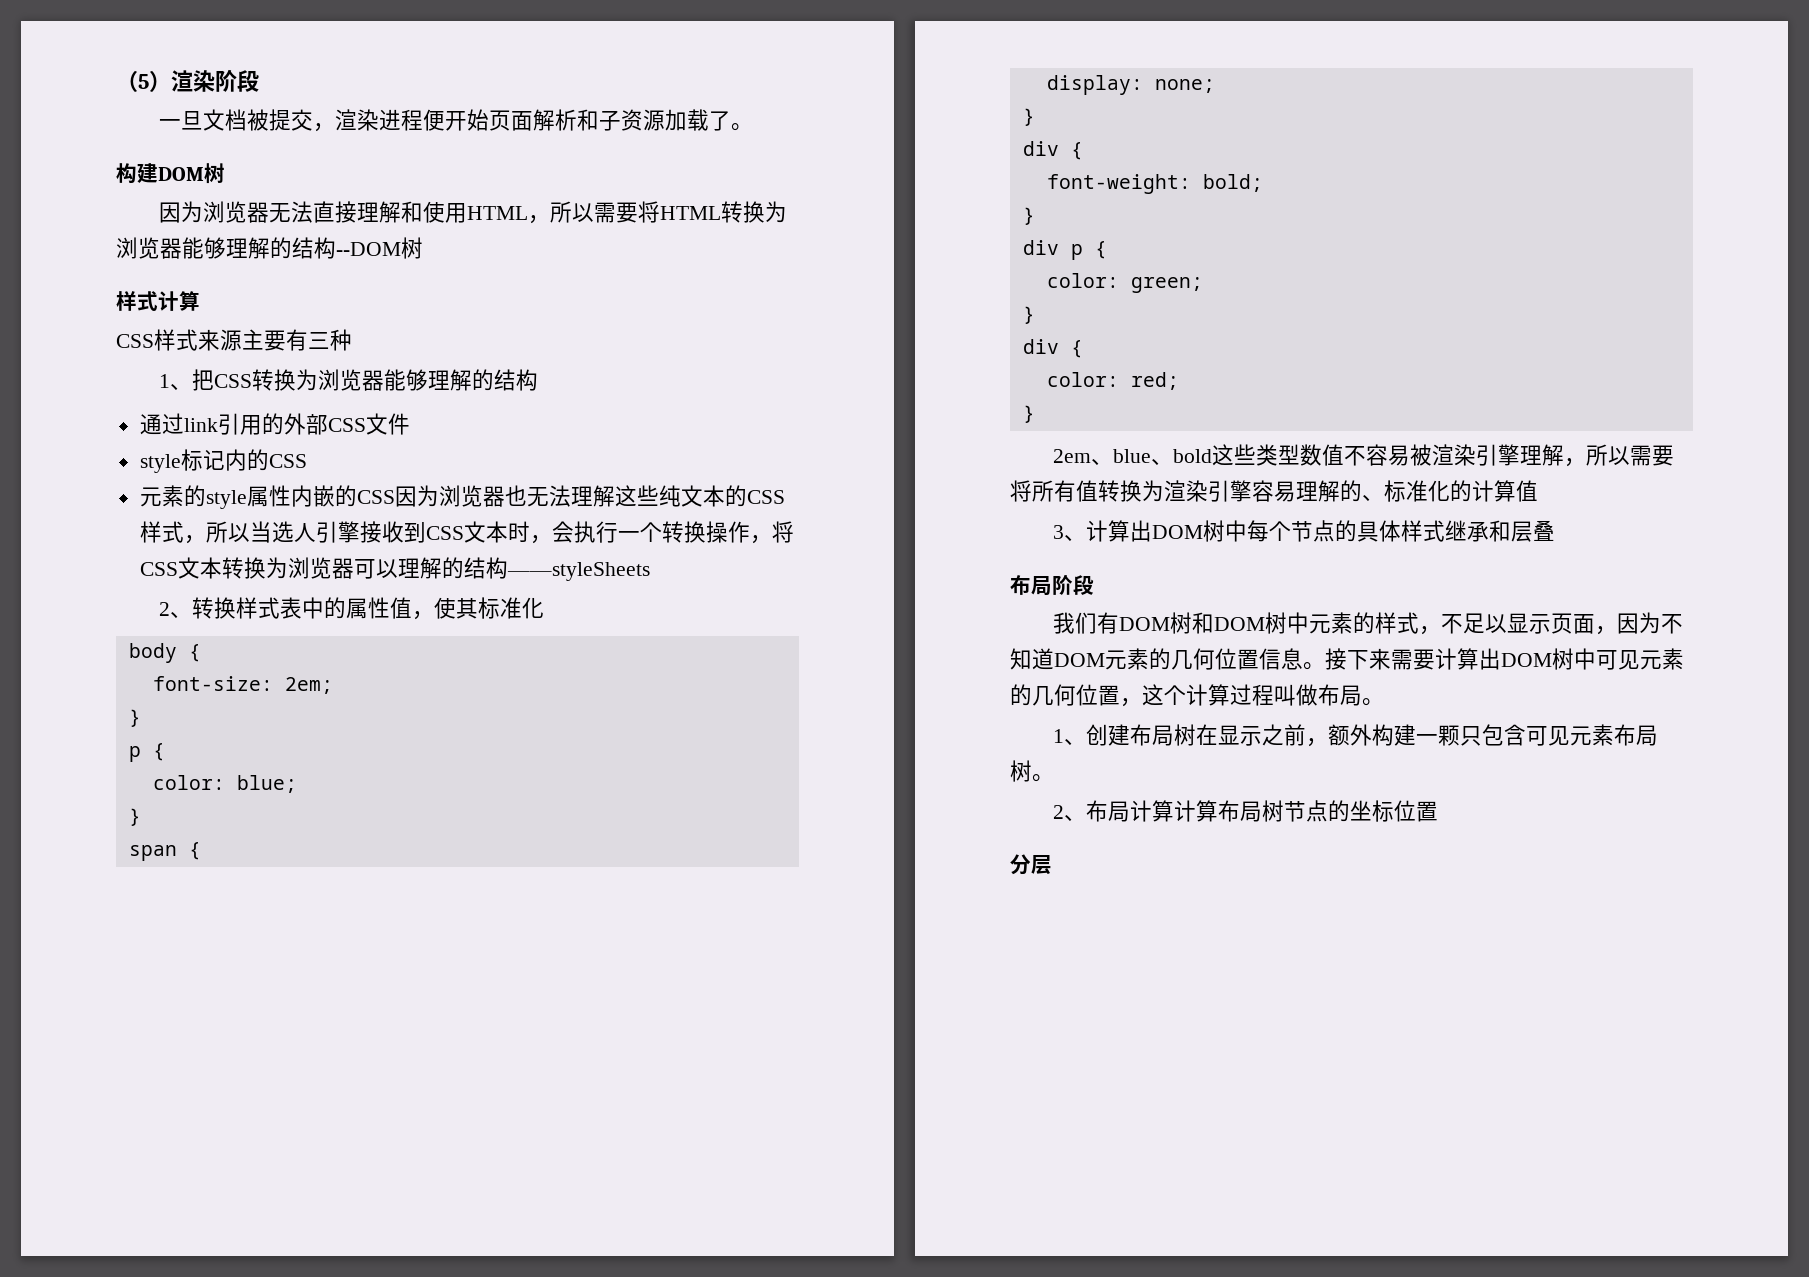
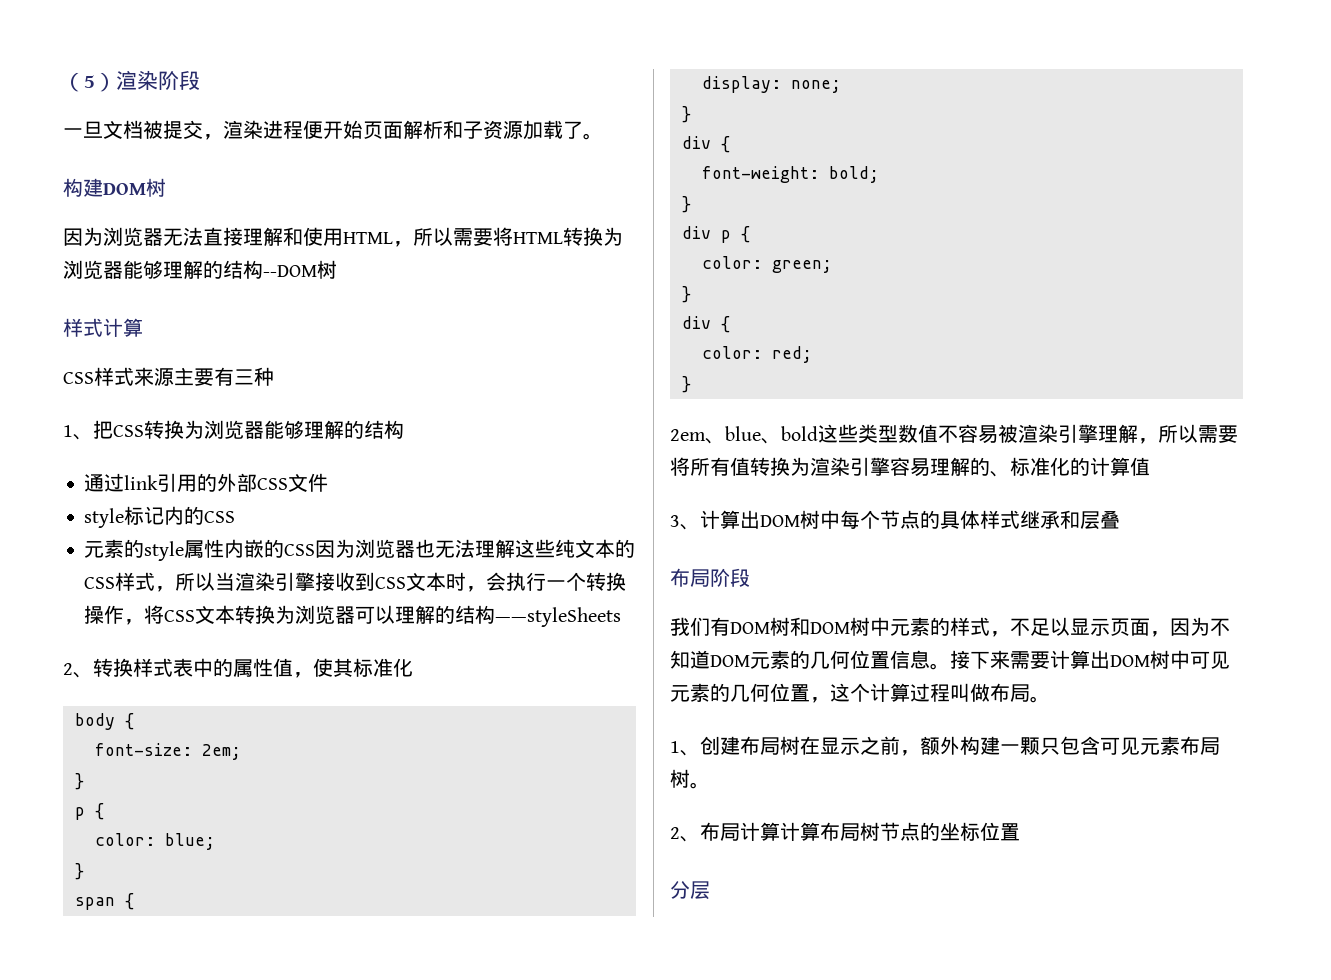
- 元素的style属性内嵌的CSS因为浏览器也无法理解这些纯文本的CSS样式，所以当选人引擎接收到CSS文本时，会执行一个转换操作，将CSS文本转换为浏览器可以理解的结构——styleSheets
+ 元素的style属性内嵌的CSS因为浏览器也无法理解这些纯文本的CSS样式，所以当渲染引擎接收到CSS文本时，会执行一个转换操作，将CSS文本转换为浏览器可以理解的结构——styleSheets

